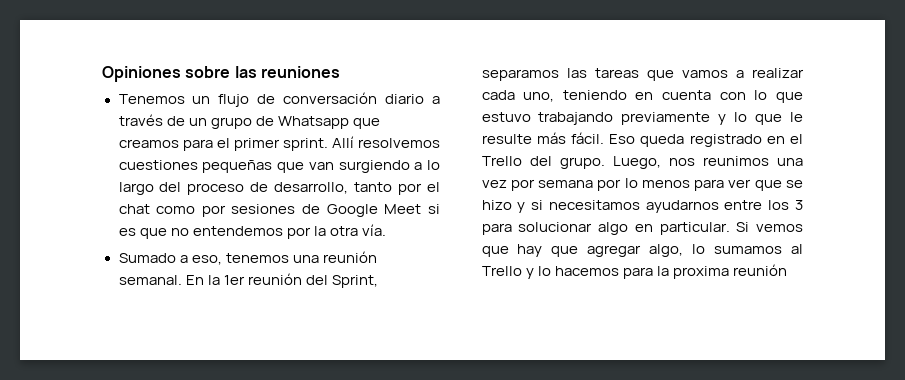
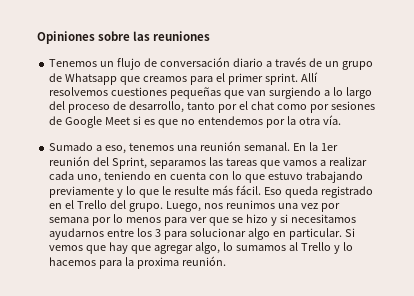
- Si vemos que hay que agregar algo, lo sumamos al Trello y lo hacemos para la proxima reunión
+ Si vemos que hay que agregar algo, lo sumamos al Trello y lo hacemos para la proxima reunión.

